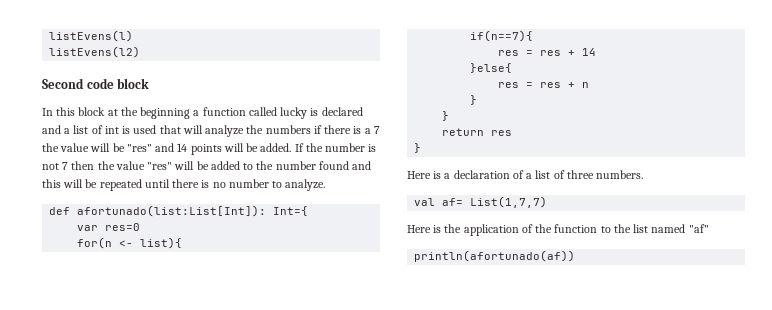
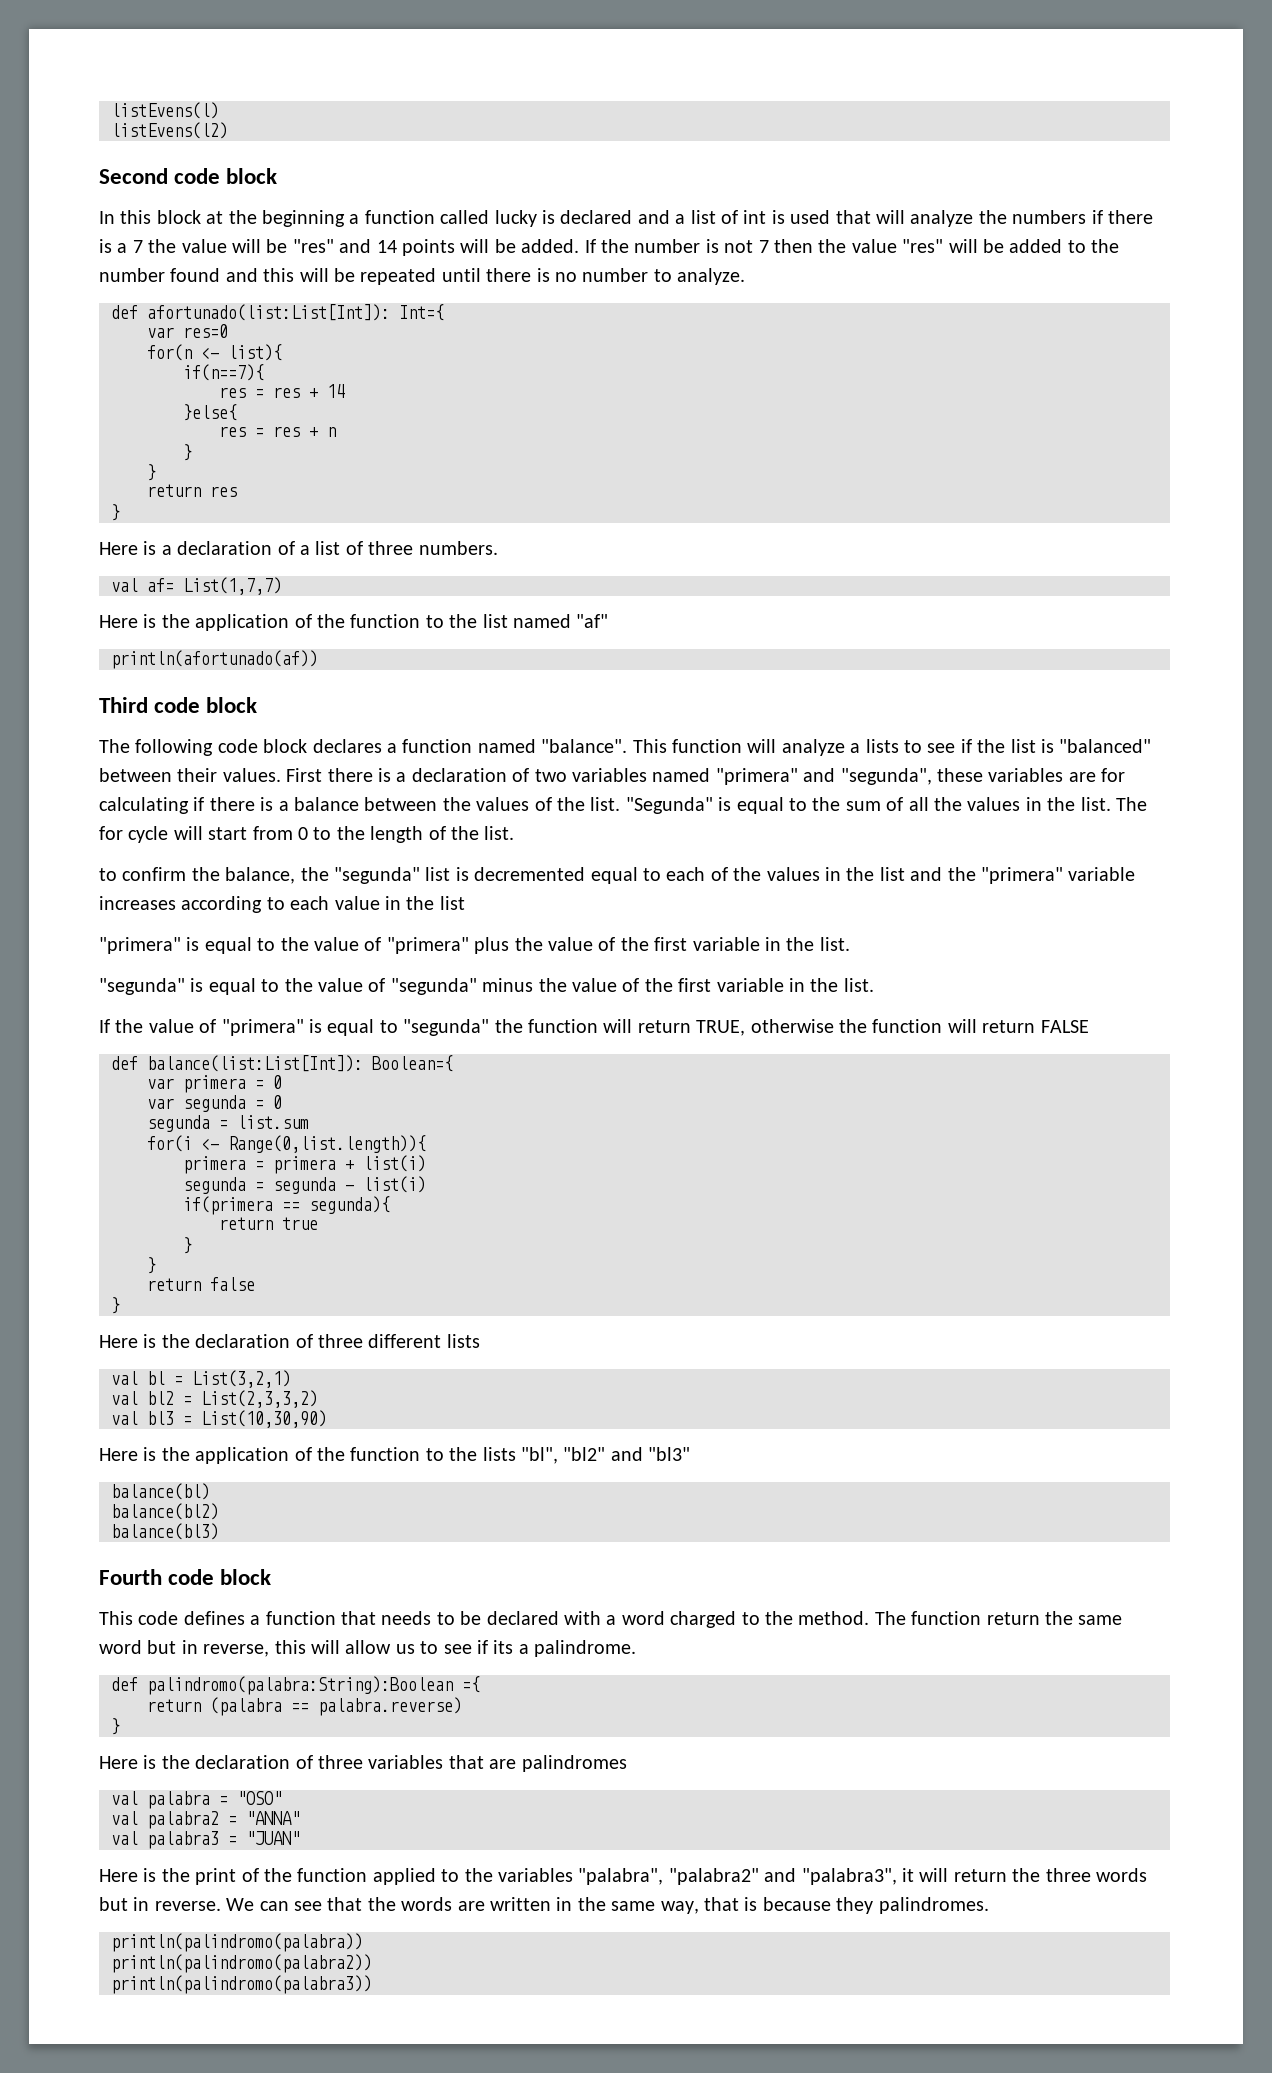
+ Third code block
+ The following code block declares a function named "balance". This function will analyze a lists to see if the list is "balanced" between their values. First there is a declaration of two variables named "primera" and "segunda", these variables are for calculating if there is a balance between the values of the list. "Segunda" is equal to the sum of all the values in the list. The for cycle will start from 0 to the length of the list.
+ to confirm the balance, the "segunda" list is decremented equal to each of the values in the list and the "primera" variable increases according to each value in the list
+ "primera" is equal to the value of "primera" plus the value of the first variable in the list.
+ "segunda" is equal to the value of "segunda" minus the value of the first variable in the list.
+ If the value of "primera" is equal to "segunda" the function will return TRUE, otherwise the function will return FALSE
+ def balance(list:List[Int]): Boolean={
+ var primera = 0
+ var segunda = 0
+ segunda = list.sum
+ for(i <- Range(0,list.length)){
+ primera = primera + list(i)
+ segunda = segunda - list(i)
+ if(primera == segunda){
+ return true
+ }
+ }
+ return false
+ }
+ Here is the declaration of three different lists
+ val bl = List(3,2,1)
+ val bl2 = List(2,3,3,2)
+ val bl3 = List(10,30,90)
+ Here is the application of the function to the lists "bl", "bl2" and "bl3"
+ balance(bl)
+ balance(bl2)
+ balance(bl3)
+ Fourth code block
+ This code defines a function that needs to be declared with a word charged to the method. The function return the same word but in reverse, this will allow us to see if its a palindrome.
+ def palindromo(palabra:String):Boolean ={
+ return (palabra == palabra.reverse)
+ }
+ Here is the declaration of three variables that are palindromes
+ val palabra = "OSO"
+ val palabra2 = "ANNA"
+ val palabra3 = "JUAN"
+ Here is the print of the function applied to the variables "palabra", "palabra2" and "palabra3", it will return the three words but in reverse. We can see that the words are written in the same way, that is because they palindromes.
+ println(palindromo(palabra))
+ println(palindromo(palabra2))
+ println(palindromo(palabra3))

